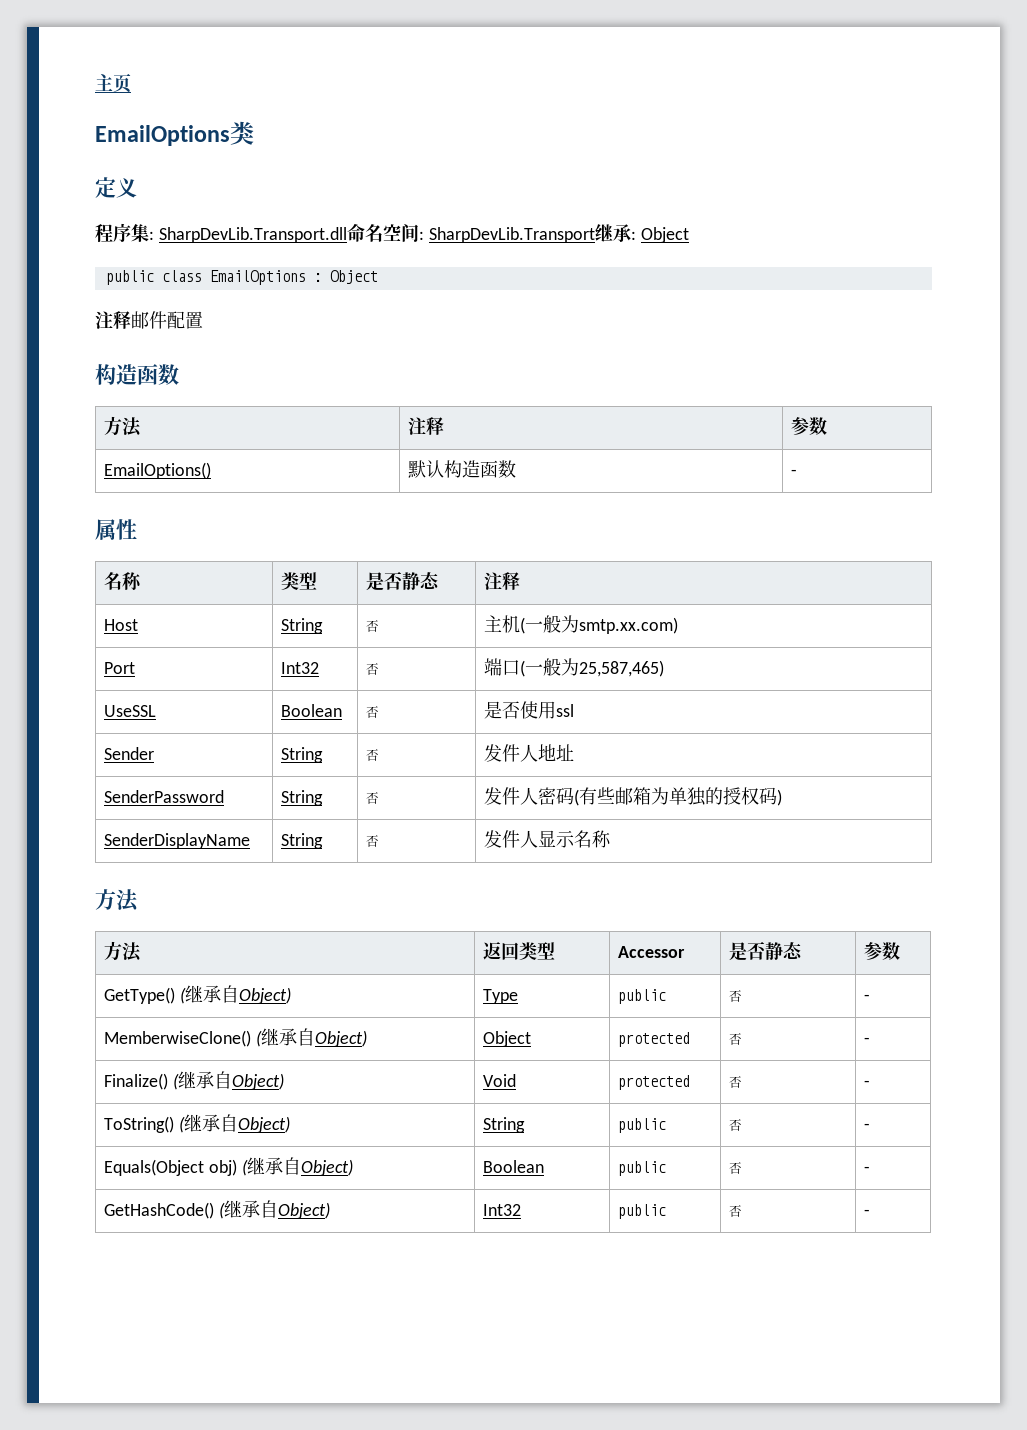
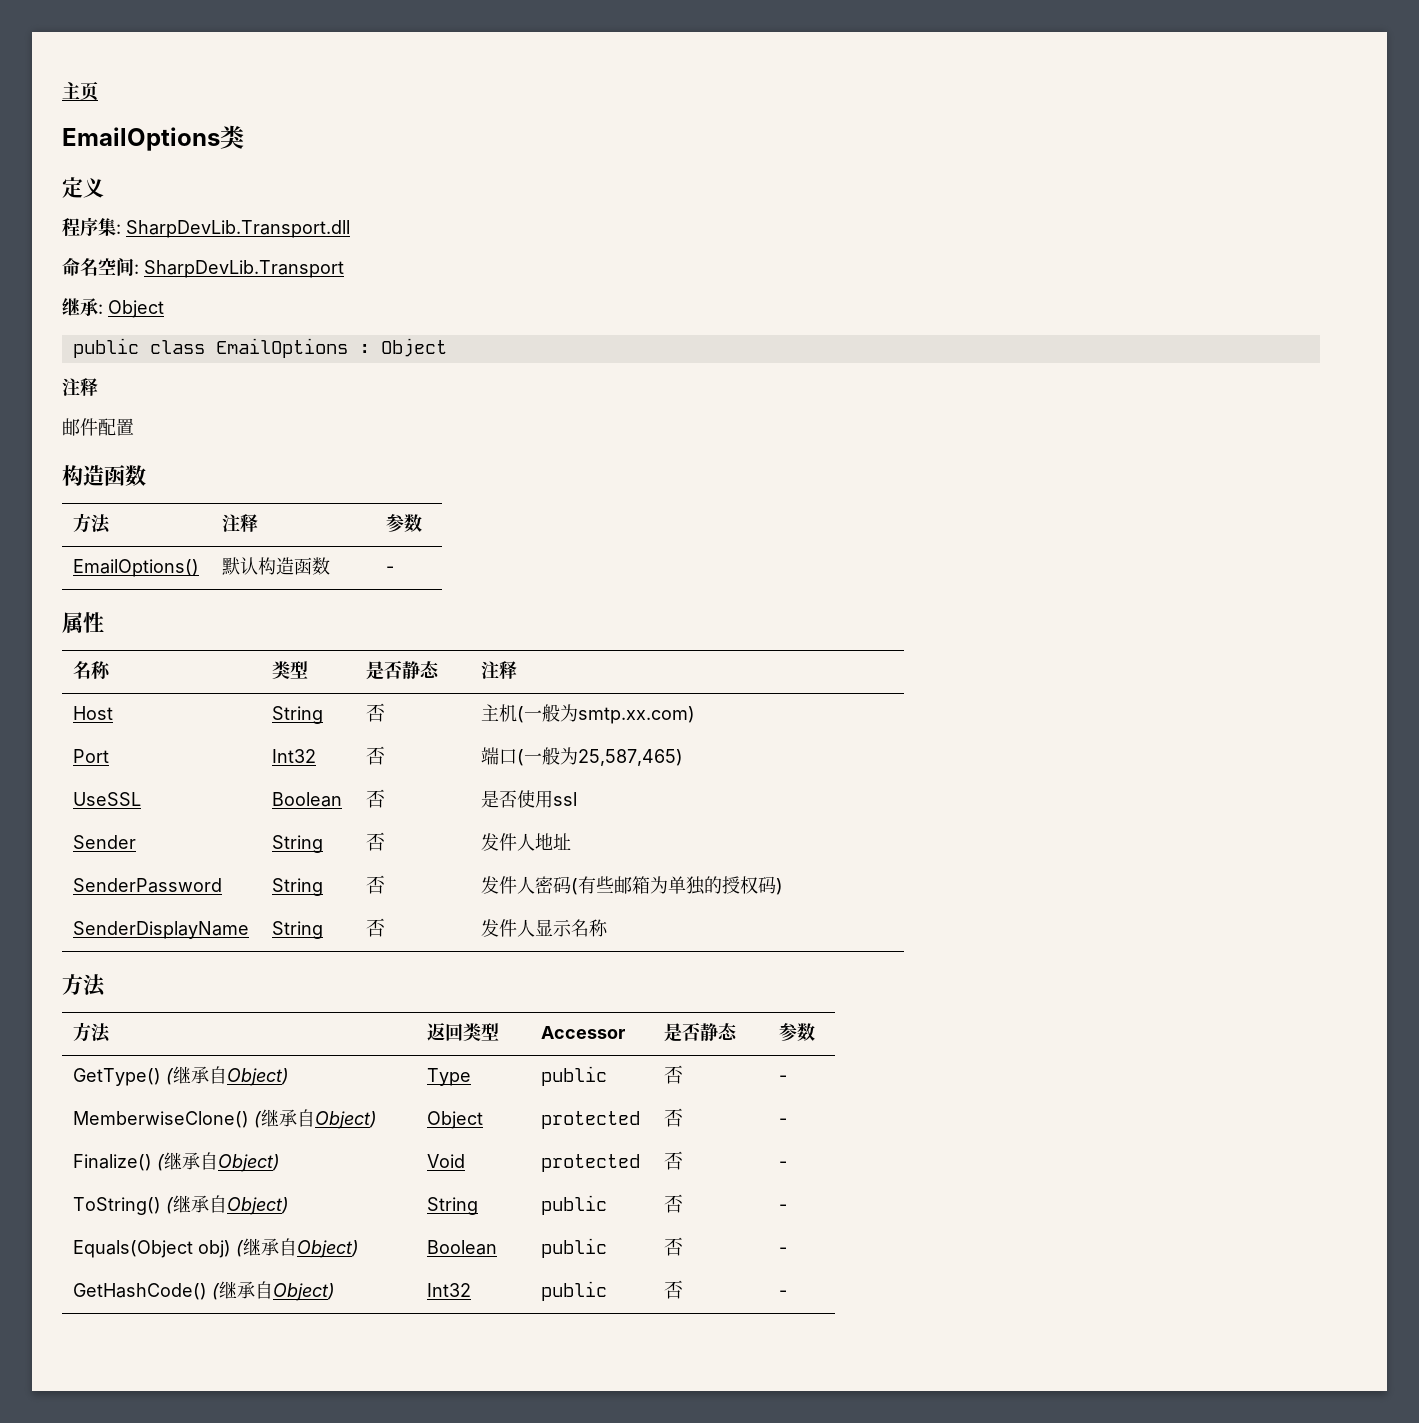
- 程序集: SharpDevLib.Transport.dll命名空间: SharpDevLib.Transport继承: Object
+ 程序集: SharpDevLib.Transport.dll
+ 命名空间: SharpDevLib.Transport
+ 继承: Object
  public class EmailOptions : Object
- 注释邮件配置
+ 注释
+ 邮件配置

